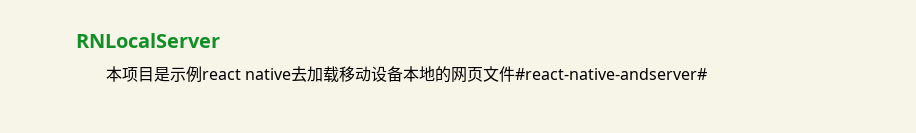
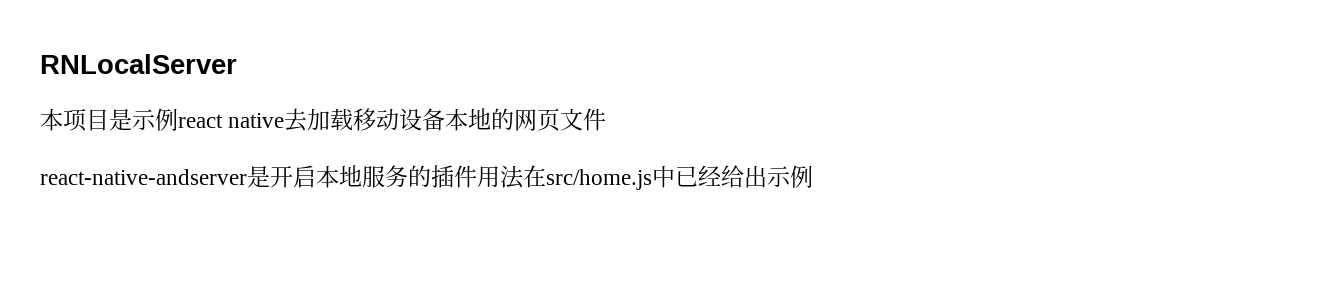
- 本项目是示例react native去加载移动设备本地的网页文件#react-native-andserver#
+ 本项目是示例react native去加载移动设备本地的网页文件
+ react-native-andserver是开启本地服务的插件用法在src/home.js中已经给出示例

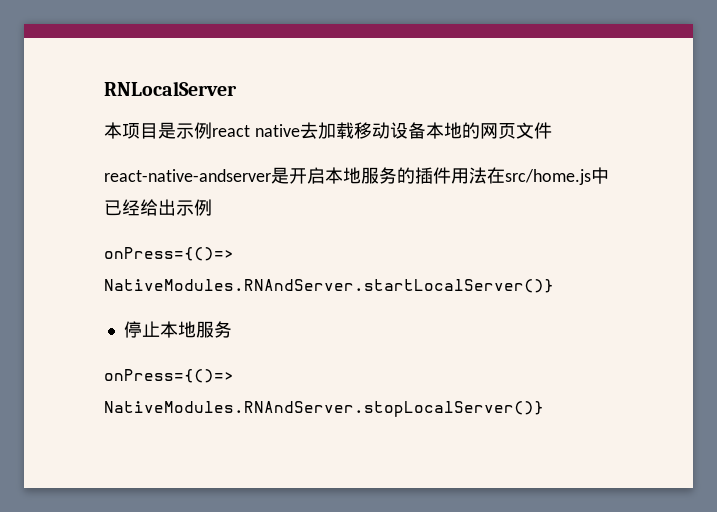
+ onPress={()=> NativeModules.RNAndServer.startLocalServer()}
+ 停止本地服务
+ onPress={()=> NativeModules.RNAndServer.stopLocalServer()}

